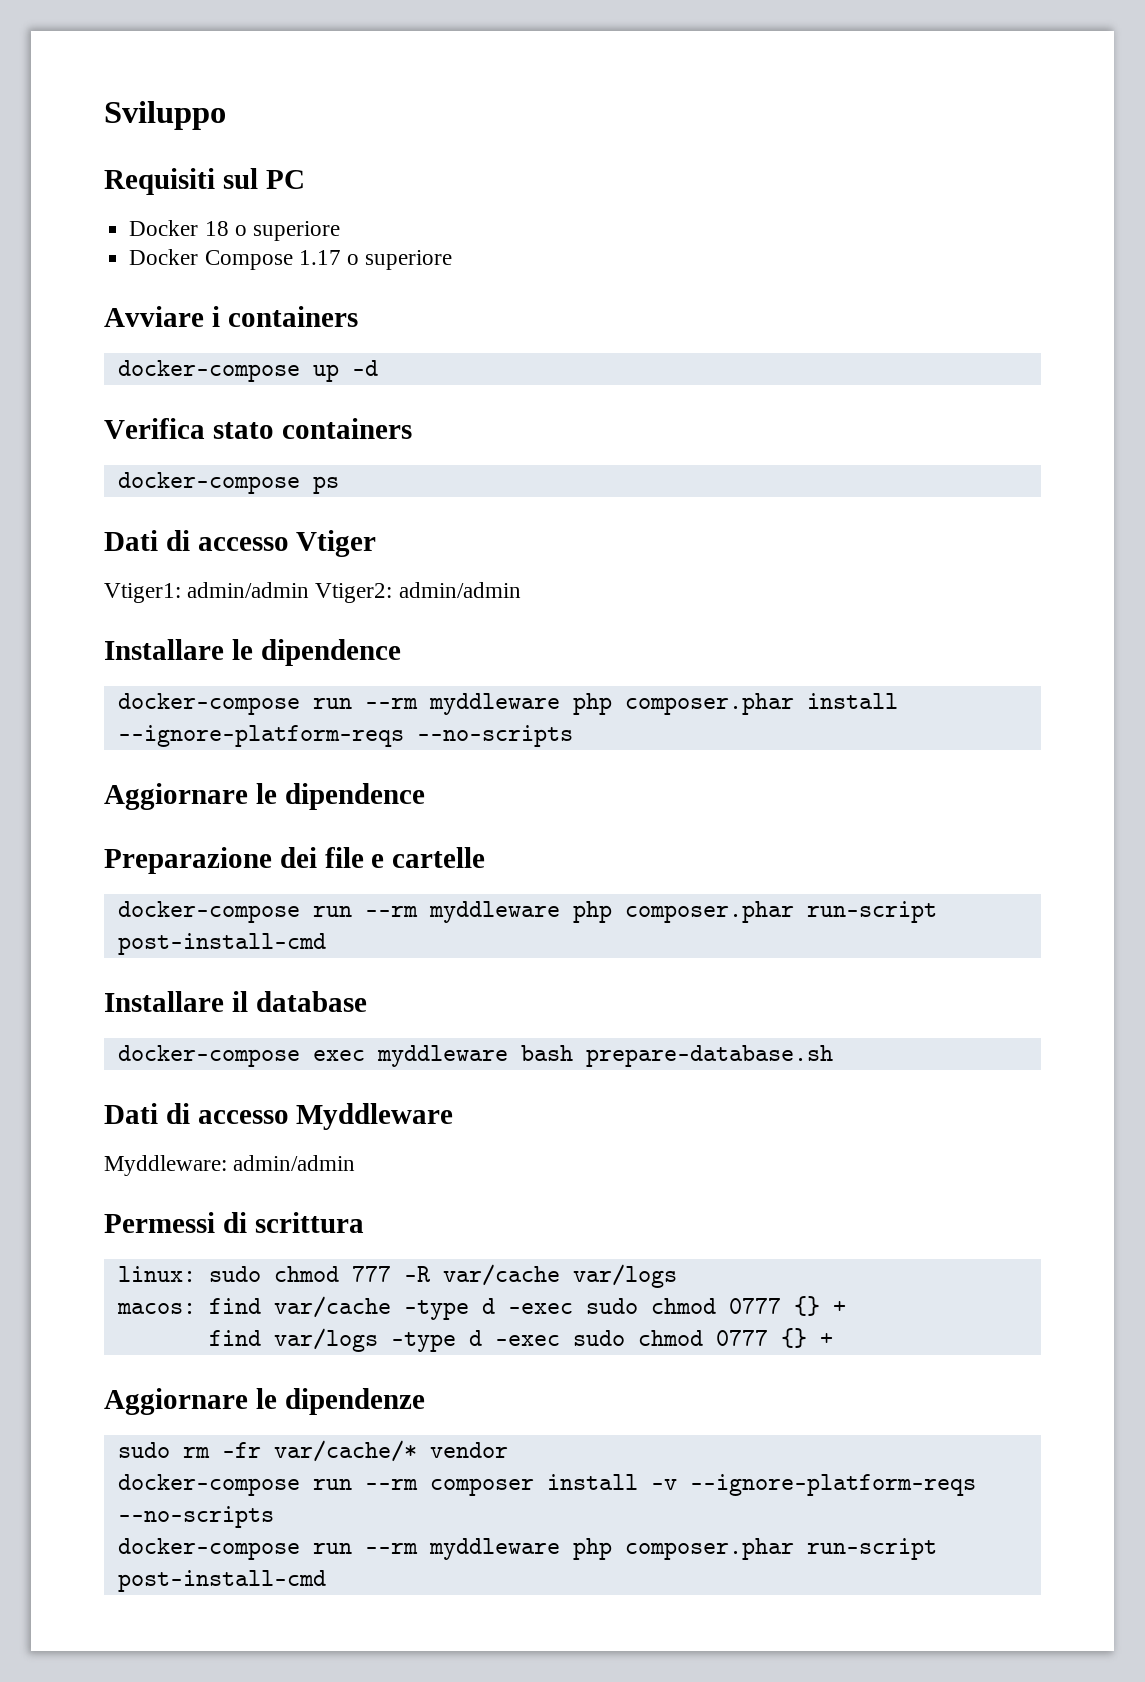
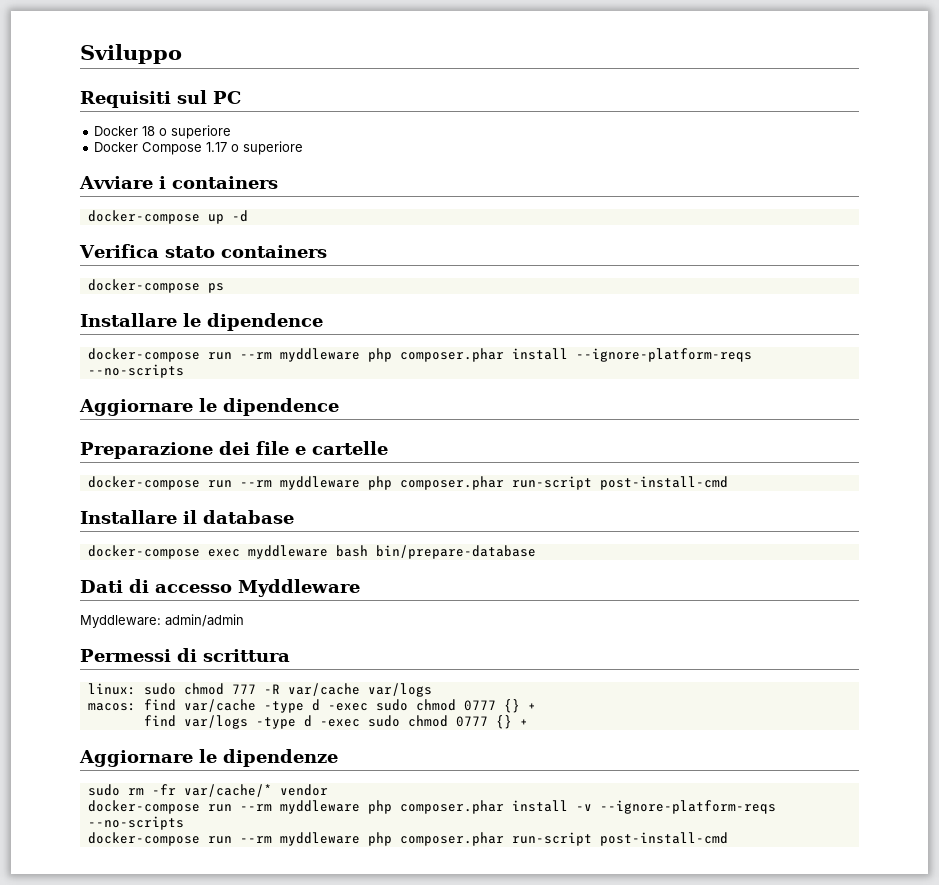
- Dati di accesso Vtiger
- Vtiger1: admin/admin Vtiger2: admin/admin
- docker-compose exec myddleware bash prepare-database.sh
+ docker-compose exec myddleware bash bin/prepare-database
- docker-compose run --rm composer install -v --ignore-platform-reqs --no-scripts
+ docker-compose run --rm myddleware php composer.phar install -v --ignore-platform-reqs --no-scripts

